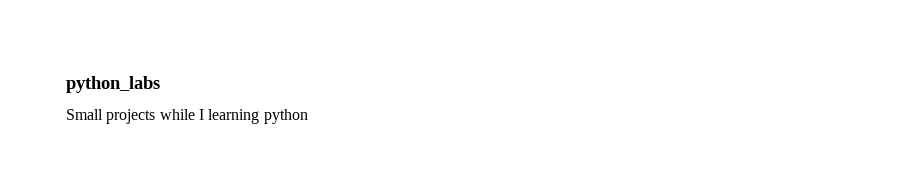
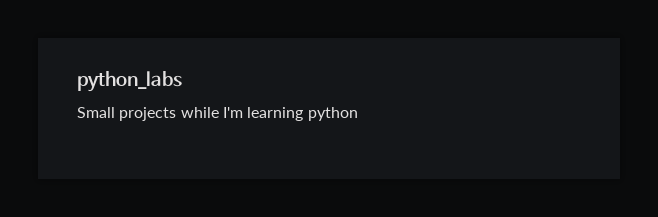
- Small projects while I learning python
+ Small projects while I'm learning python

